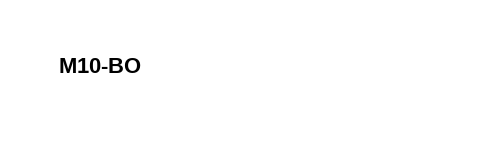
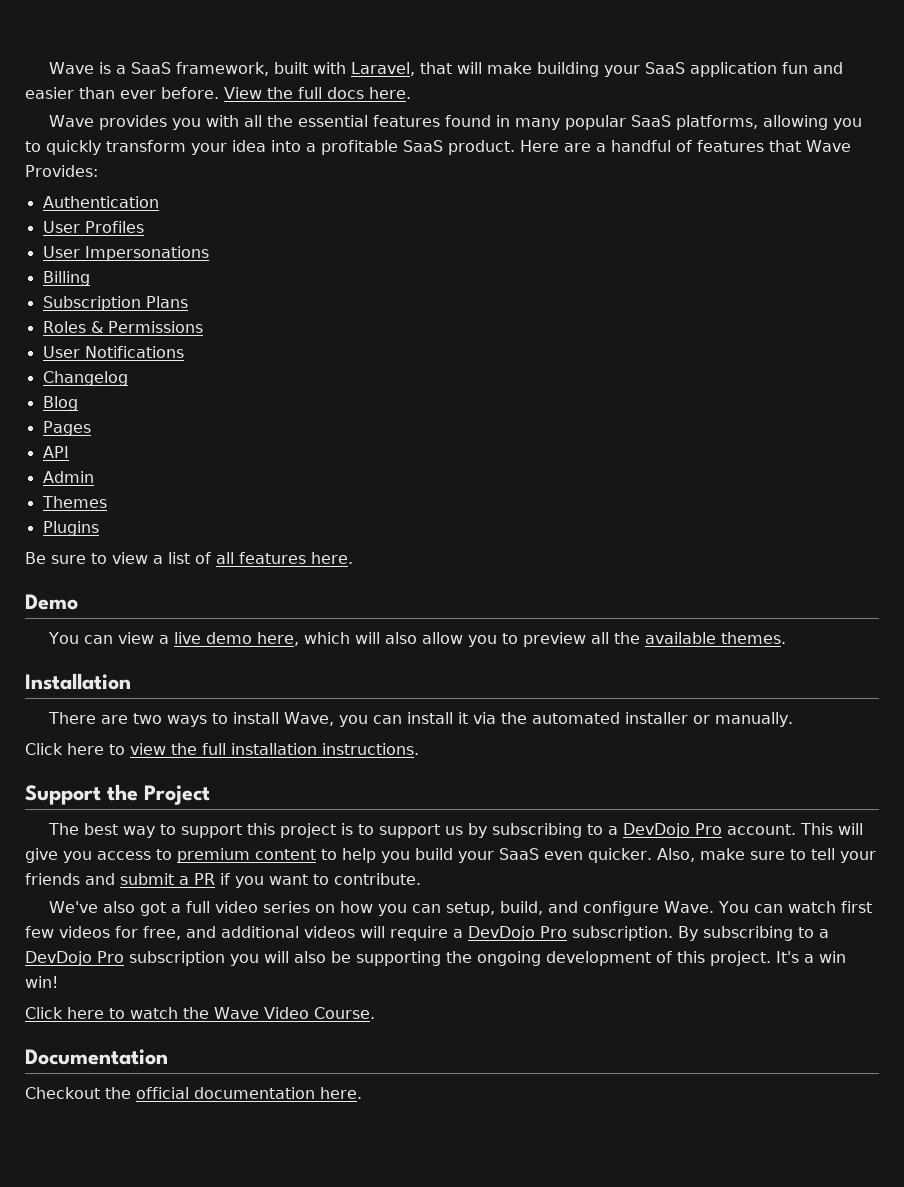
- M10-BO
+ Wave is a SaaS framework, built with Laravel, that will make building your SaaS application fun and easier than ever before. View the full docs here.
+ Wave provides you with all the essential features found in many popular SaaS platforms, allowing you to quickly transform your idea into a profitable SaaS product. Here are a handful of features that Wave Provides:
+ Authentication
+ User Profiles
+ User Impersonations
+ Billing
+ Subscription Plans
+ Roles & Permissions
+ User Notifications
+ Changelog
+ Blog
+ Pages
+ API
+ Admin
+ Themes
+ Plugins
+ Be sure to view a list of all features here.
+ Demo
+ You can view a live demo here, which will also allow you to preview all the available themes.
+ Installation
+ There are two ways to install Wave, you can install it via the automated installer or manually.
+ Click here to view the full installation instructions.
+ Support the Project
+ The best way to support this project is to support us by subscribing to a DevDojo Pro account. This will give you access to premium content to help you build your SaaS even quicker. Also, make sure to tell your friends and submit a PR if you want to contribute.
+ We've also got a full video series on how you can setup, build, and configure Wave. You can watch first few videos for free, and additional videos will require a DevDojo Pro subscription. By subscribing to a DevDojo Pro subscription you will also be supporting the ongoing development of this project. It's a win win!
+ Click here to watch the Wave Video Course.
+ Documentation
+ Checkout the official documentation here.

